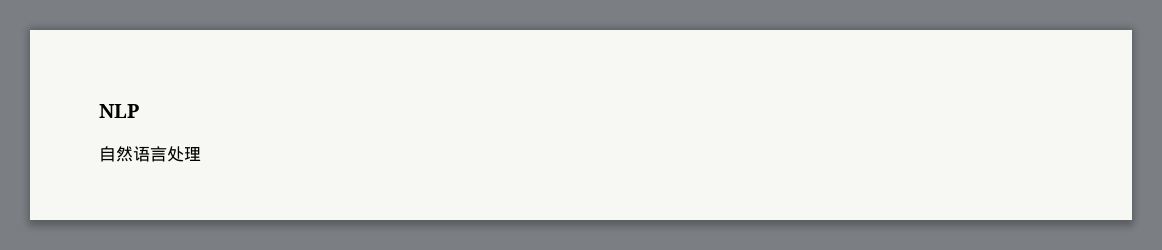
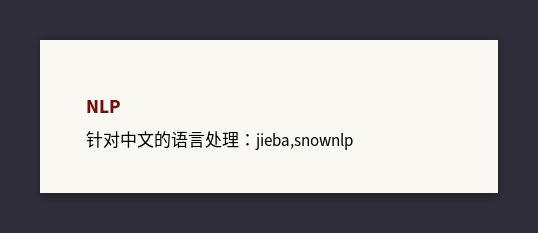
- 自然语言处理
+ 针对中文的语言处理：jieba,snownlp

